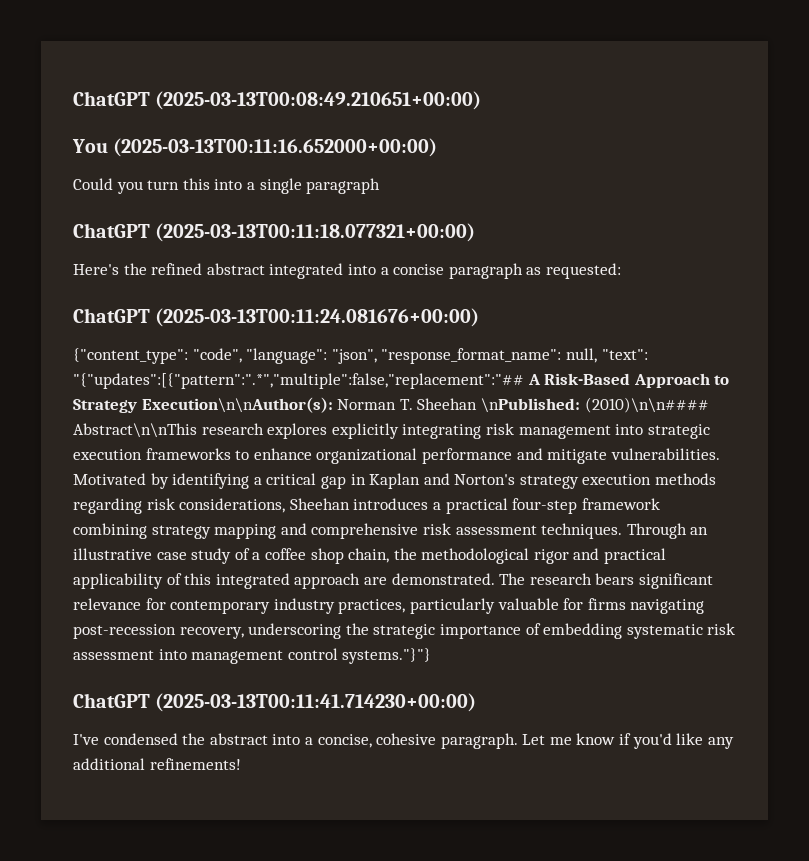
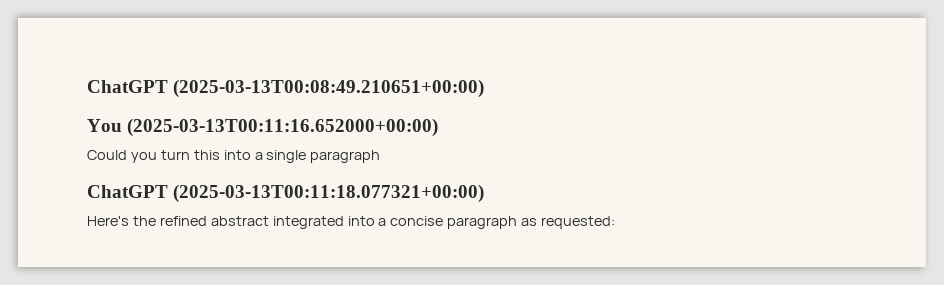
- ChatGPT (2025-03-13T00:11:24.081676+00:00)
- {"content_type": "code", "language": "json", "response_format_name": null, "text": "{"updates":[{"pattern":".*","multiple":false,"replacement":"## A Risk-Based Approach to Strategy Execution\n\nAuthor(s): Norman T. Sheehan \nPublished: (2010)\n\n#### Abstract\n\nThis research explores explicitly integrating risk management into strategic execution frameworks to enhance organizational performance and mitigate vulnerabilities. Motivated by identifying a critical gap in Kaplan and Norton's strategy execution methods regarding risk considerations, Sheehan introduces a practical four-step framework combining strategy mapping and comprehensive risk assessment techniques. Through an illustrative case study of a coffee shop chain, the methodological rigor and practical applicability of this integrated approach are demonstrated. The research bears significant relevance for contemporary industry practices, particularly valuable for firms navigating post-recession recovery, underscoring the strategic importance of embedding systematic risk assessment into management control systems."}"}
- ChatGPT (2025-03-13T00:11:41.714230+00:00)
- I've condensed the abstract into a concise, cohesive paragraph. Let me know if you'd like any additional refinements!

